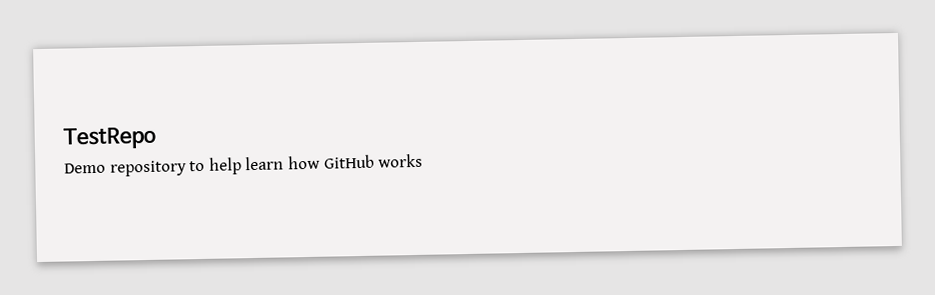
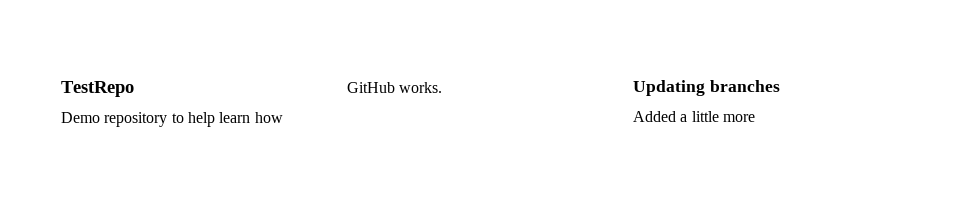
- Demo repository to help learn how GitHub works
+ Demo repository to help learn how GitHub works.
+ Updating branches
+ Added a little more

